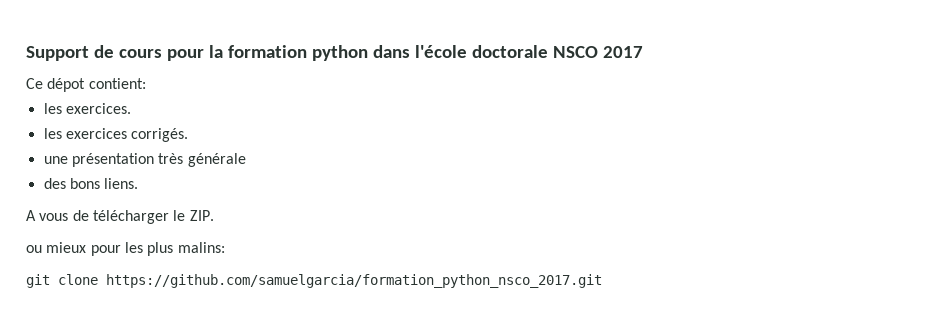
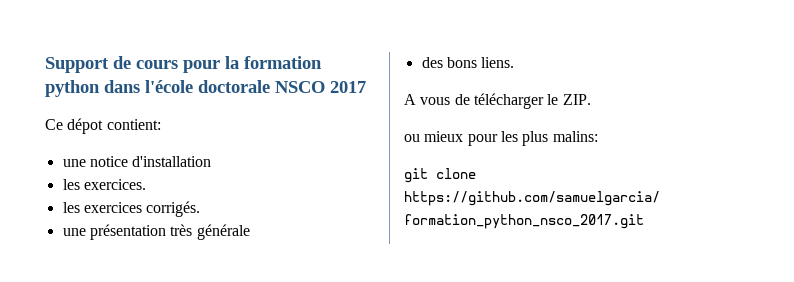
+ une notice d'installation

